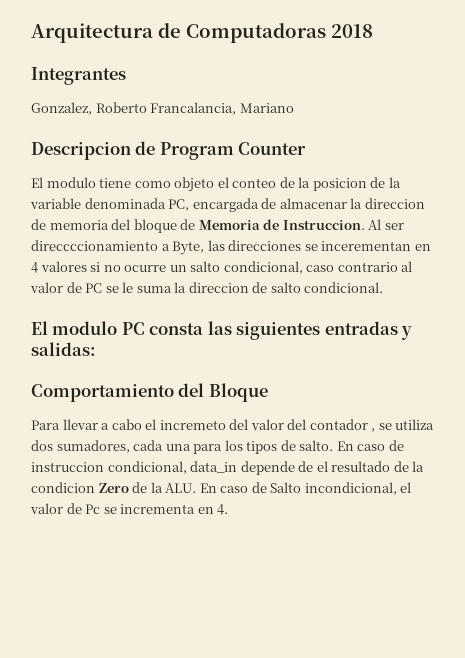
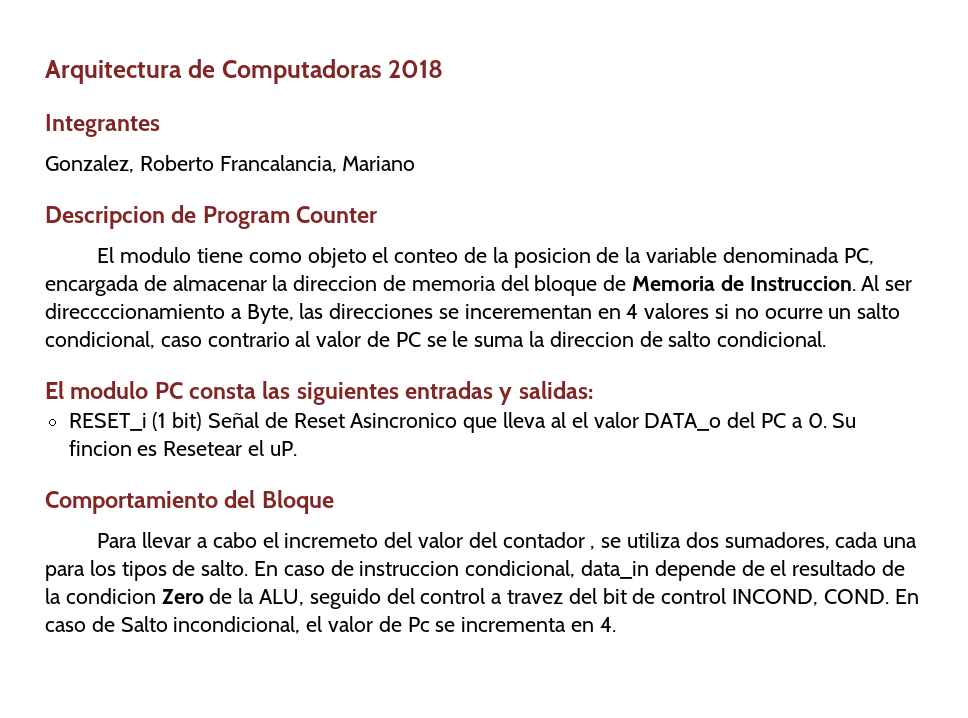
+ RESET_i (1 bit) Señal de Reset Asincronico que lleva al el valor DATA_o del PC a 0. Su fincion es Resetear el uP.
- En caso de instruccion condicional, data_in depende de el resultado de la condicion Zero de la ALU. En caso de Salto incondicional, el valor de Pc se incrementa en 4.
+ En caso de instruccion condicional, data_in depende de el resultado de la condicion Zero de la ALU, seguido del control a travez del bit de control INCOND, COND. En caso de Salto incondicional, el valor de Pc se incrementa en 4.

